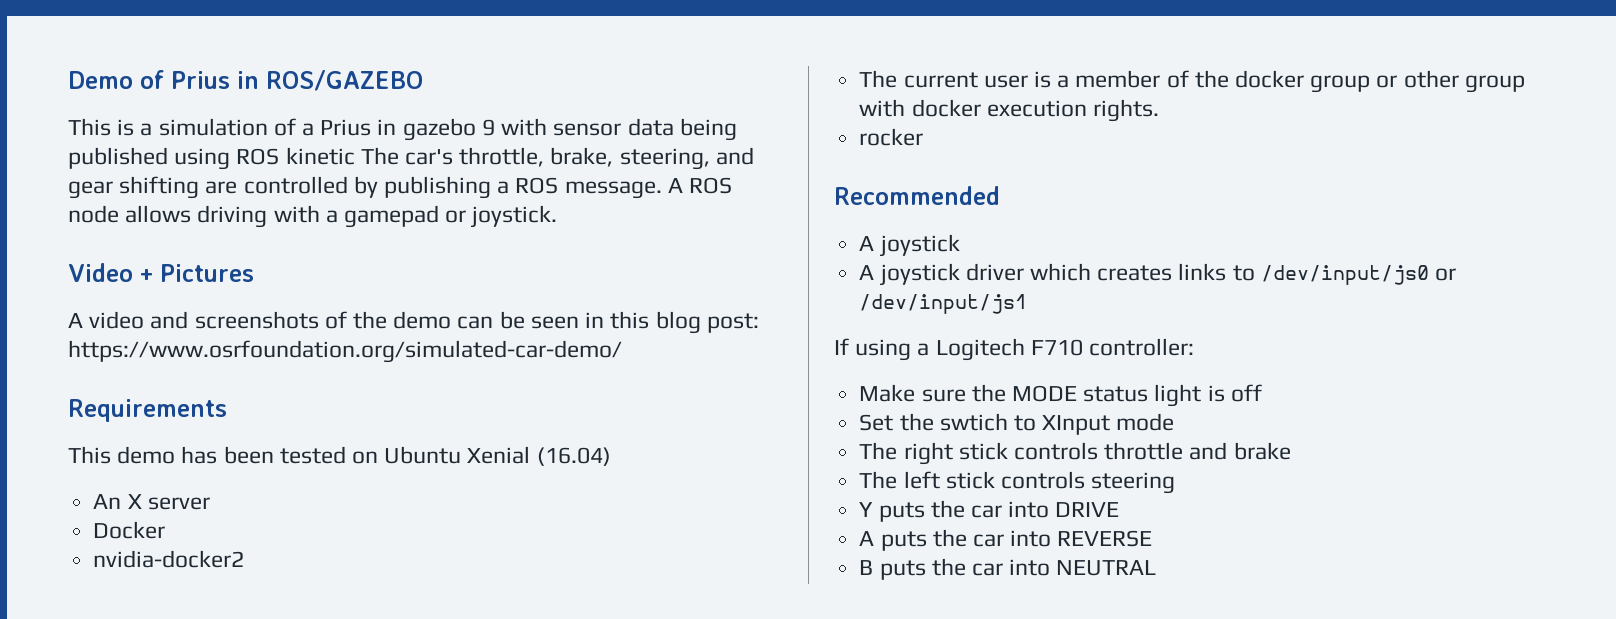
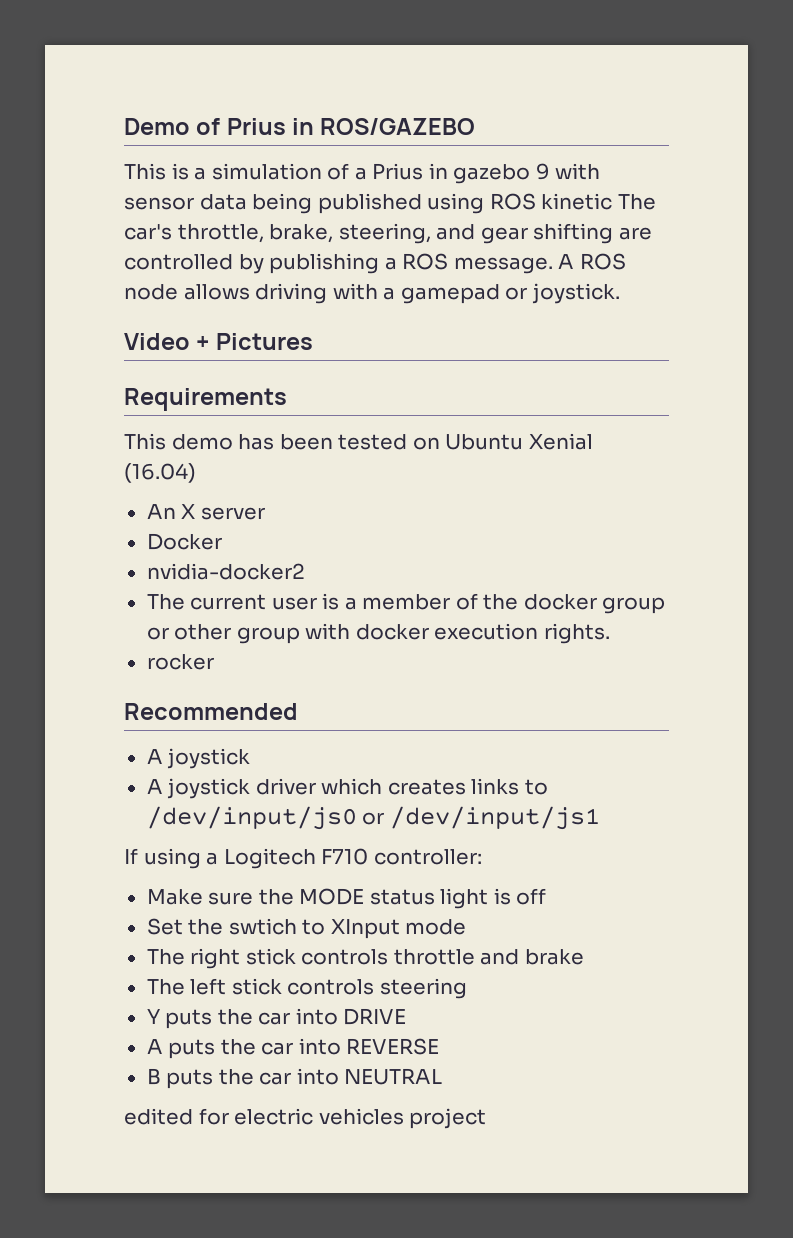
- A video and screenshots of the demo can be seen in this blog post: https://www.osrfoundation.org/simulated-car-demo/
+ edited for electric vehicles project

